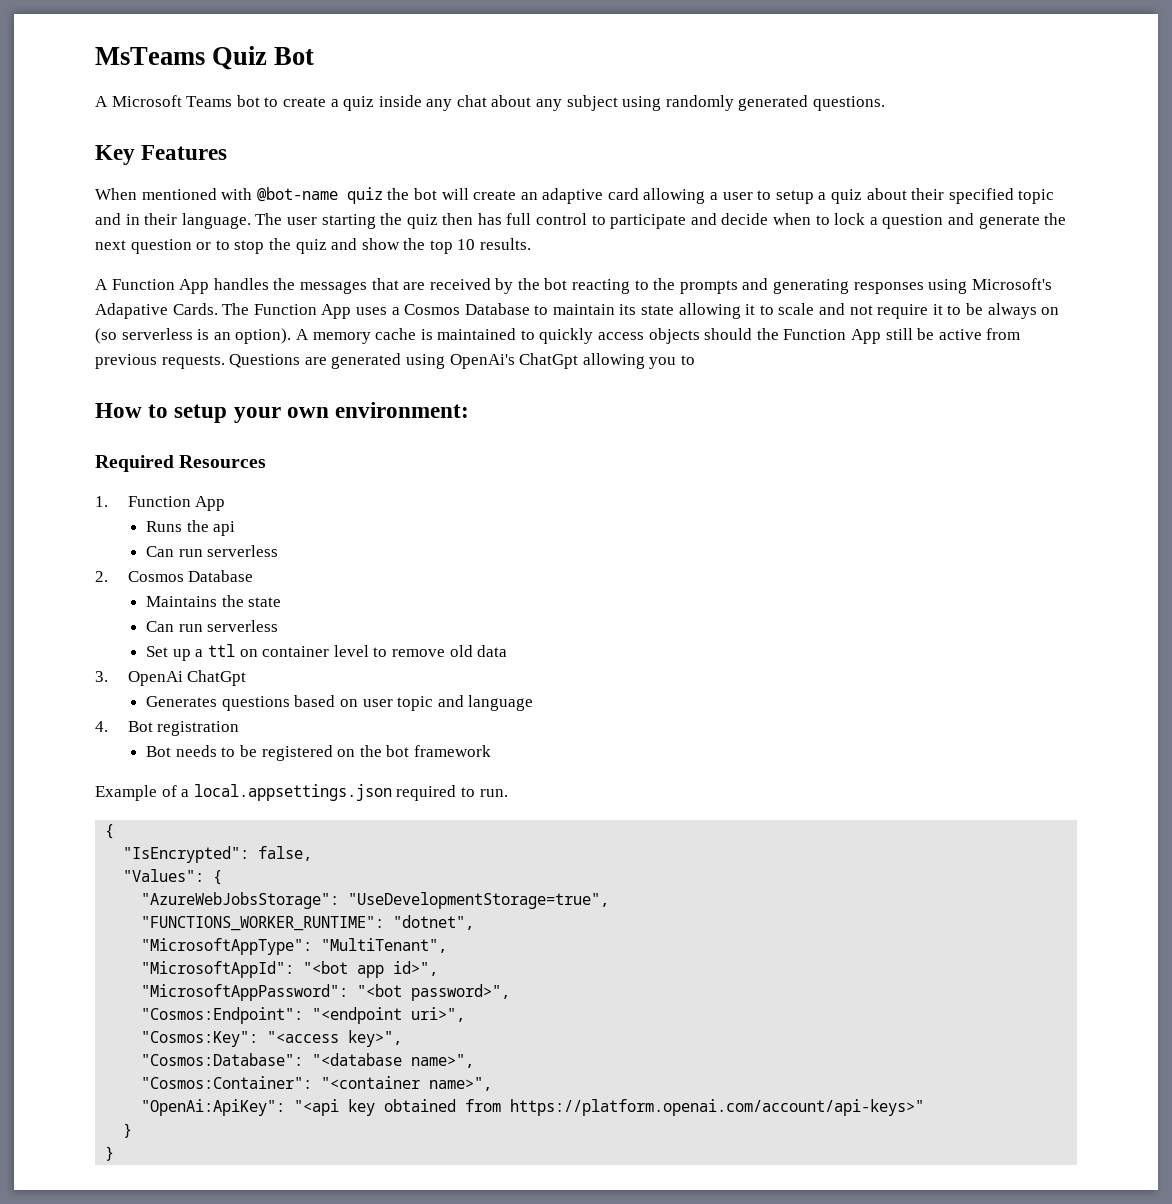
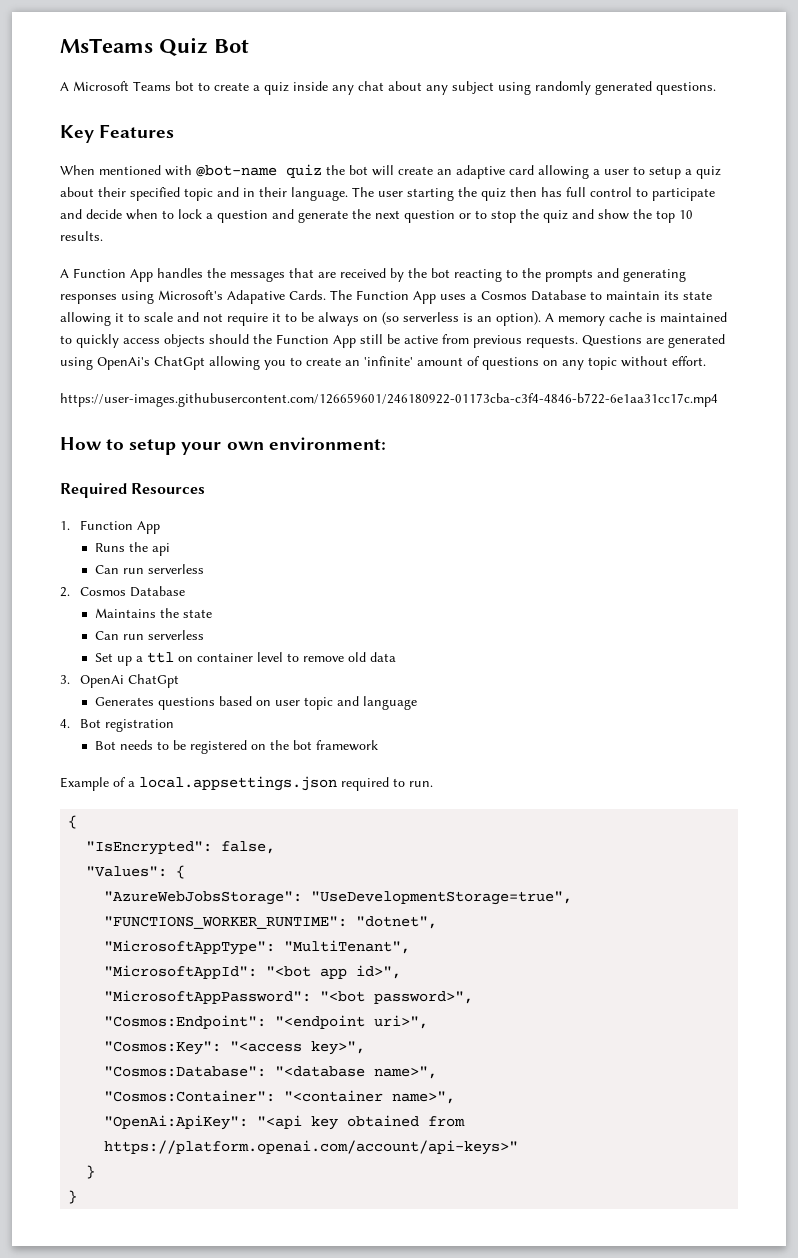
- Questions are generated using OpenAi's ChatGpt allowing you to
+ Questions are generated using OpenAi's ChatGpt allowing you to create an 'infinite' amount of questions on any topic without effort.
+ https://user-images.githubusercontent.com/126659601/246180922-01173cba-c3f4-4846-b722-6e1aa31cc17c.mp4

